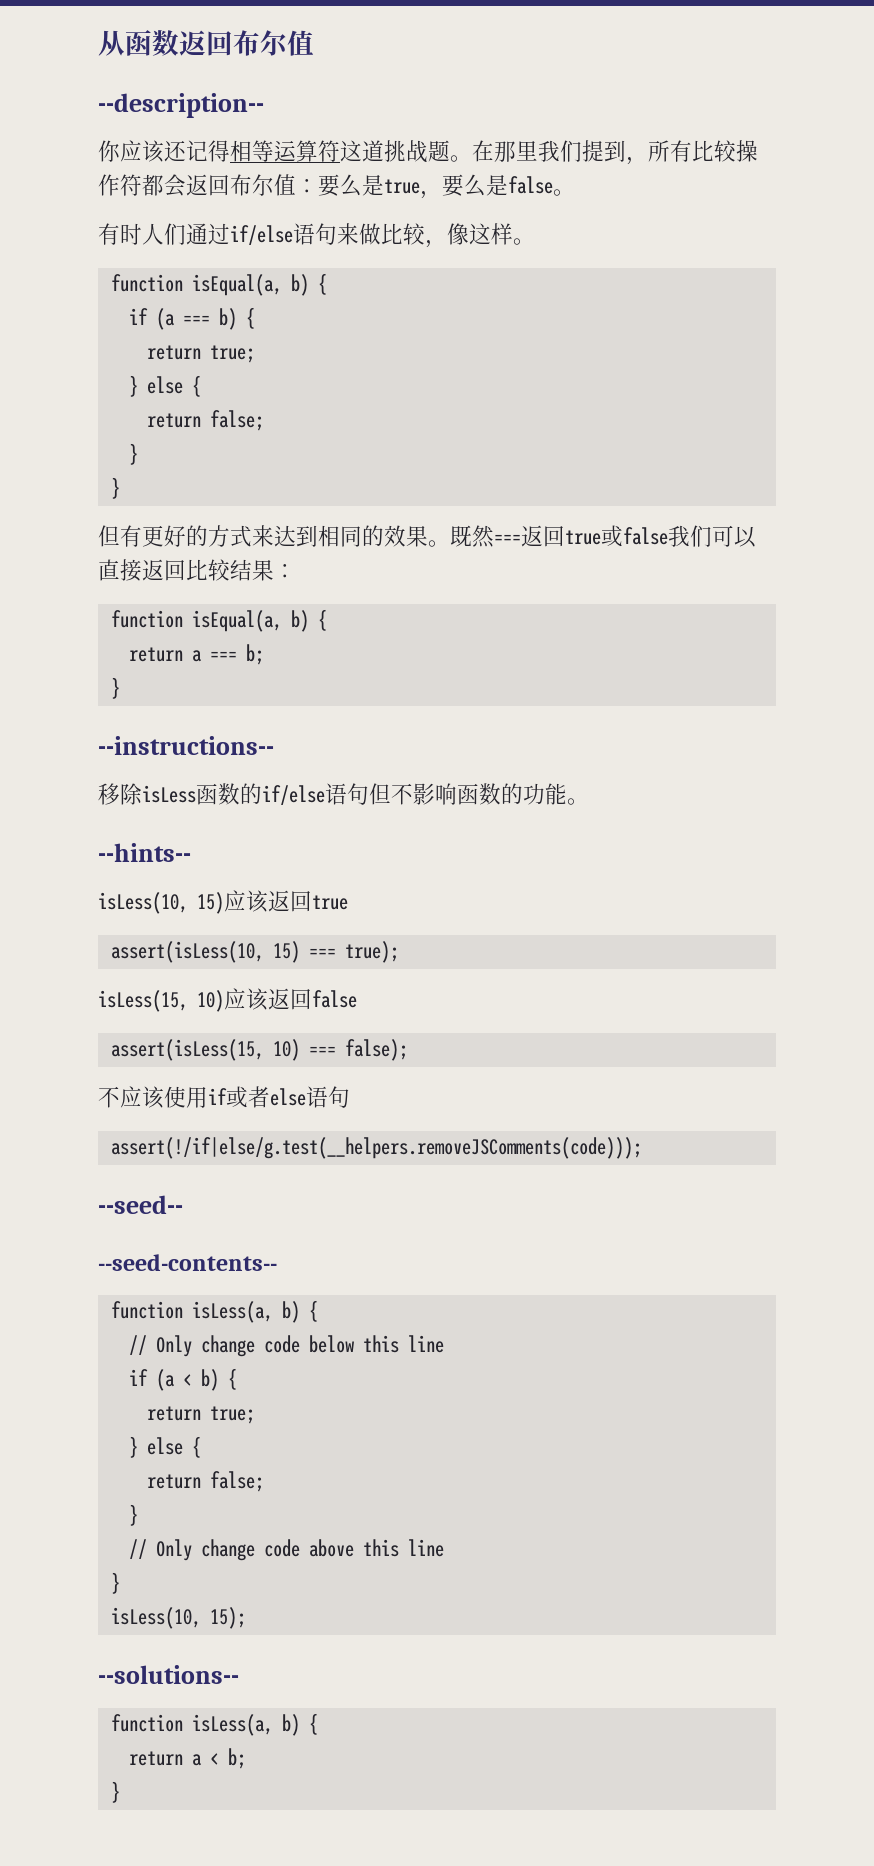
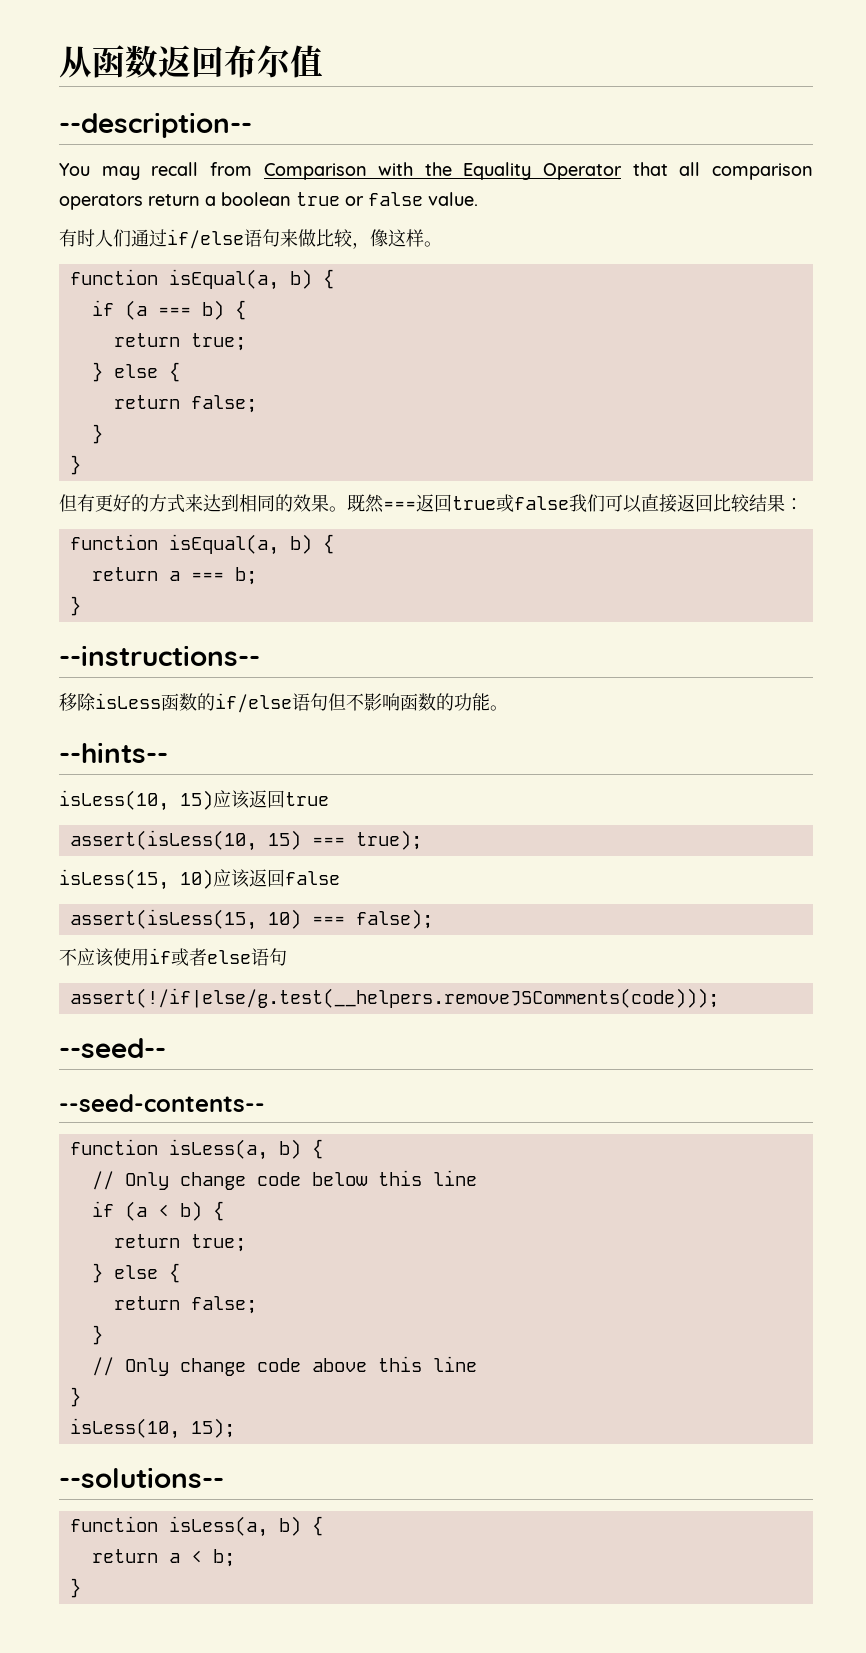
- 你应该还记得相等运算符这道挑战题。在那里我们提到，所有比较操作符都会返回布尔值：要么是true，要么是false。
+ You may recall from Comparison with the Equality Operator that all comparison operators return a boolean true or false value.

